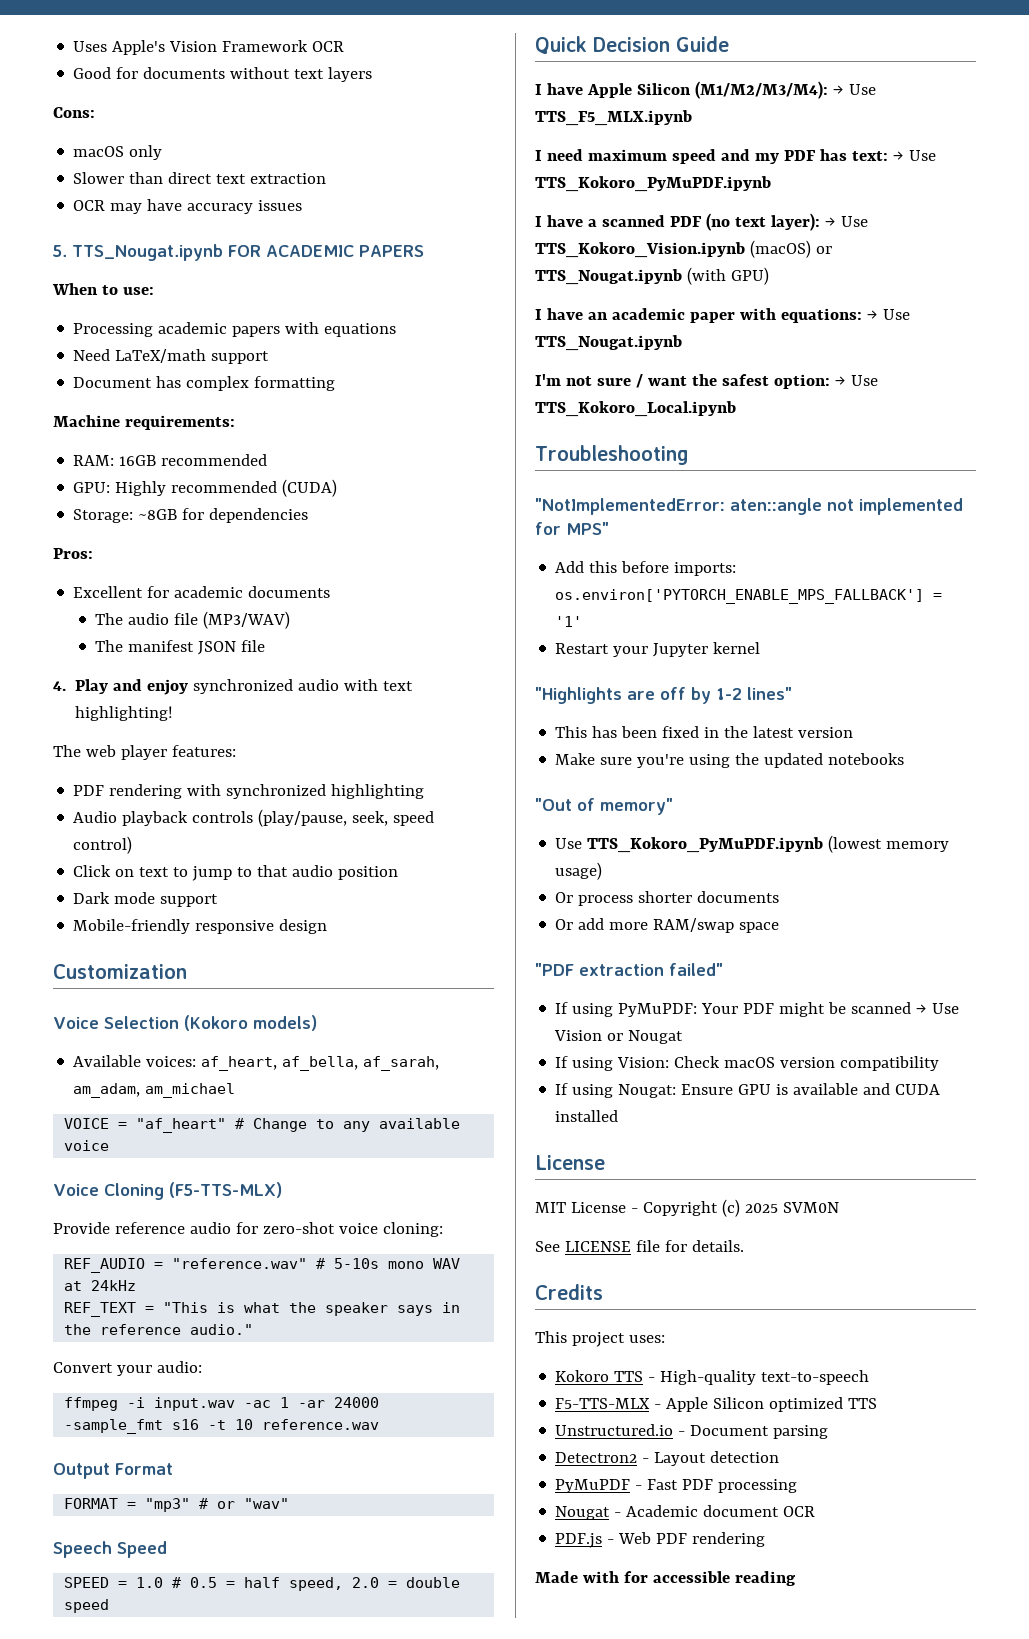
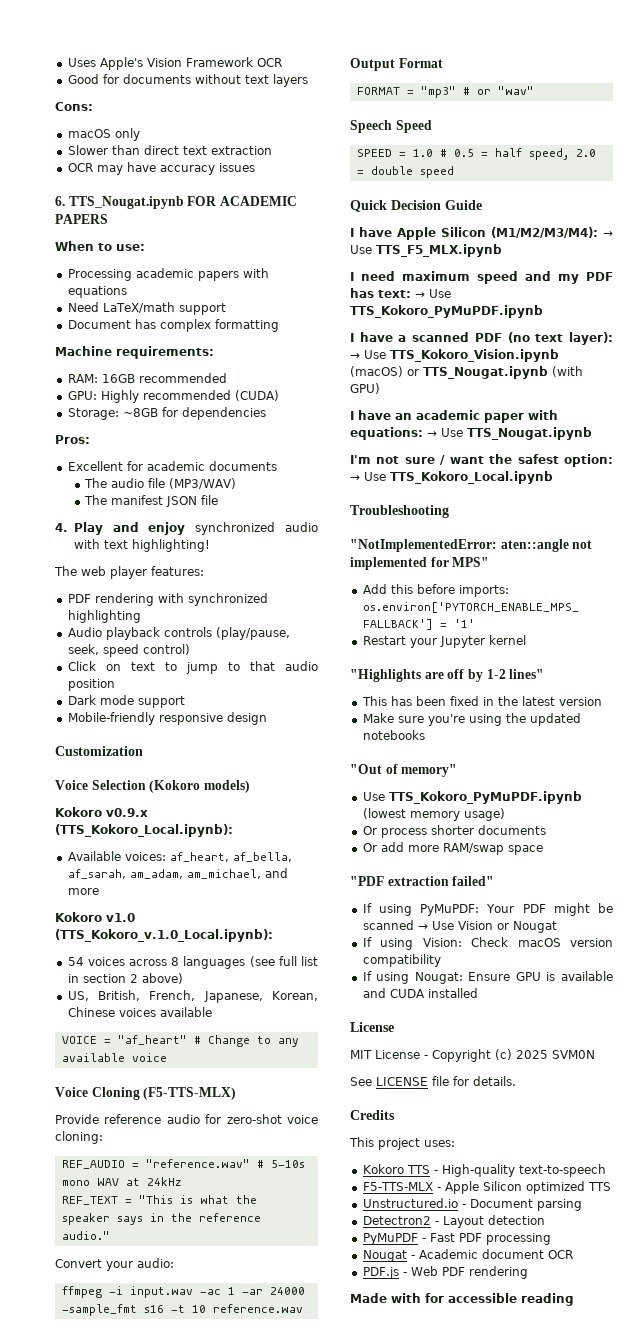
- 5. TTS_Nougat.ipynb FOR ACADEMIC PAPERS
+ 6. TTS_Nougat.ipynb FOR ACADEMIC PAPERS
+ Kokoro v0.9.x (TTS_Kokoro_Local.ipynb):
- Available voices: af_heart, af_bella, af_sarah, am_adam, am_michael
+ Available voices: af_heart, af_bella, af_sarah, am_adam, am_michael, and more
+ Kokoro v1.0 (TTS_Kokoro_v.1.0_Local.ipynb):
+ 54 voices across 8 languages (see full list in section 2 above)
+ US, British, French, Japanese, Korean, Chinese voices available

